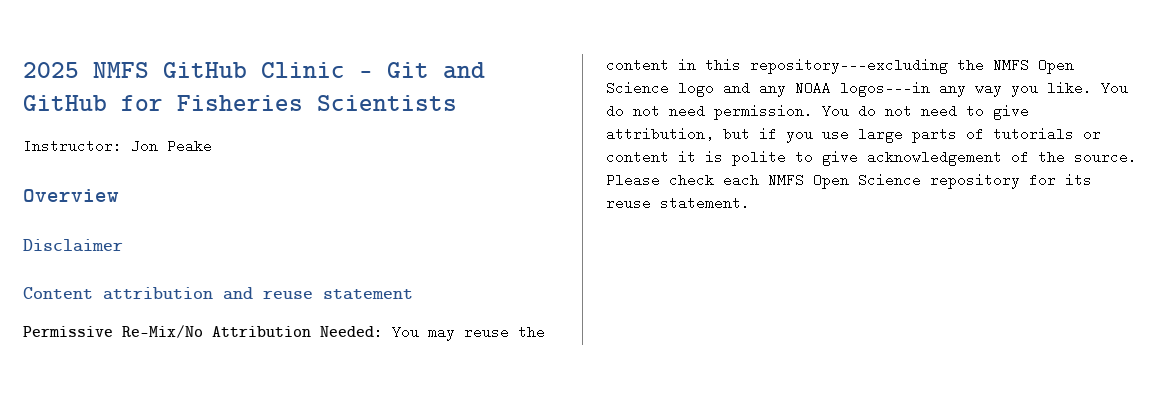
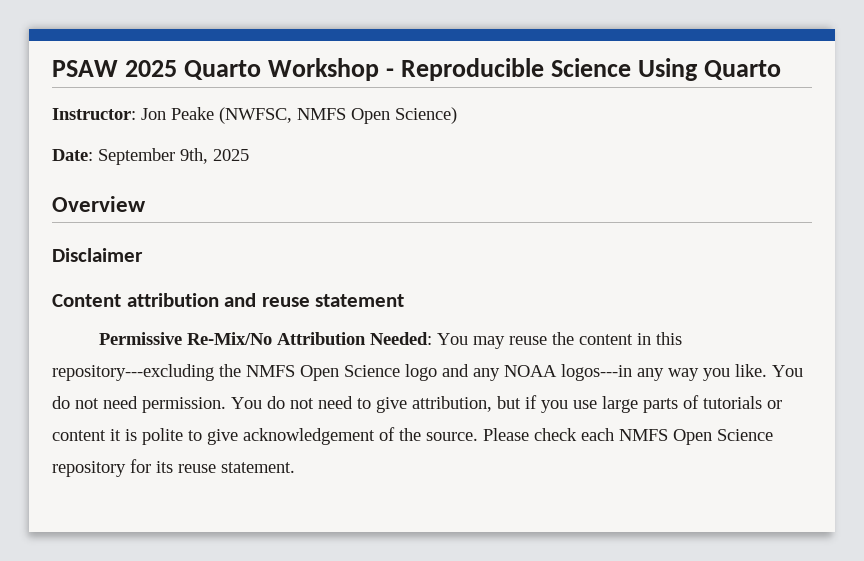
- 2025 NMFS GitHub Clinic - Git and GitHub for Fisheries Scientists
- Instructor: Jon Peake
+ PSAW 2025 Quarto Workshop - Reproducible Science Using Quarto
+ Instructor: Jon Peake (NWFSC, NMFS Open Science)
+ Date: September 9th, 2025

